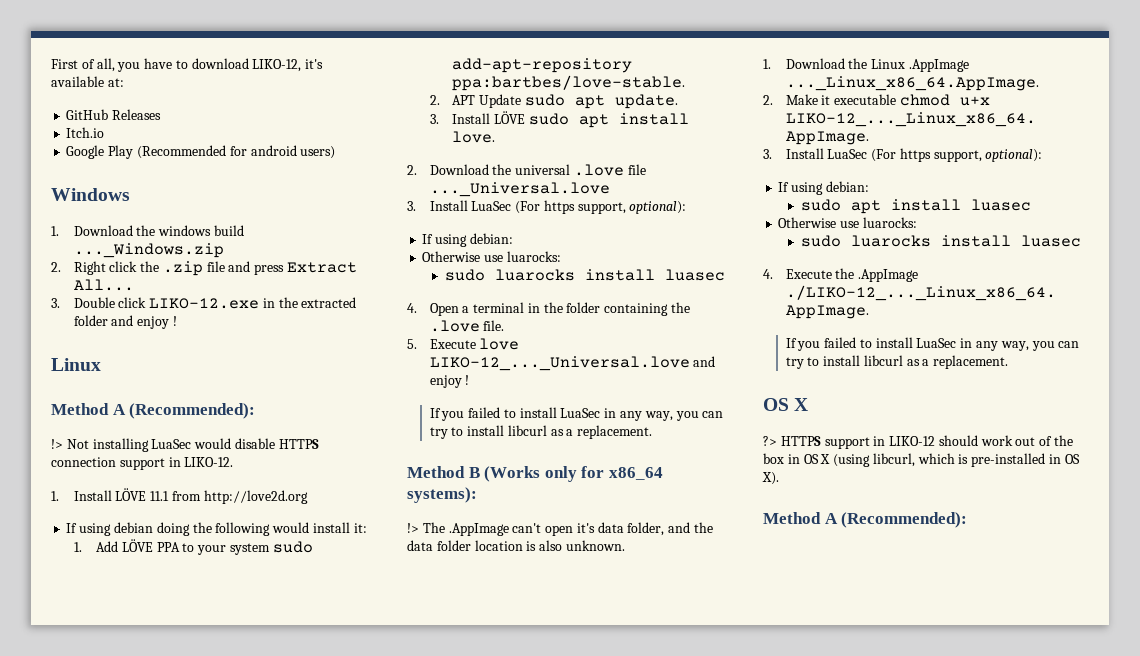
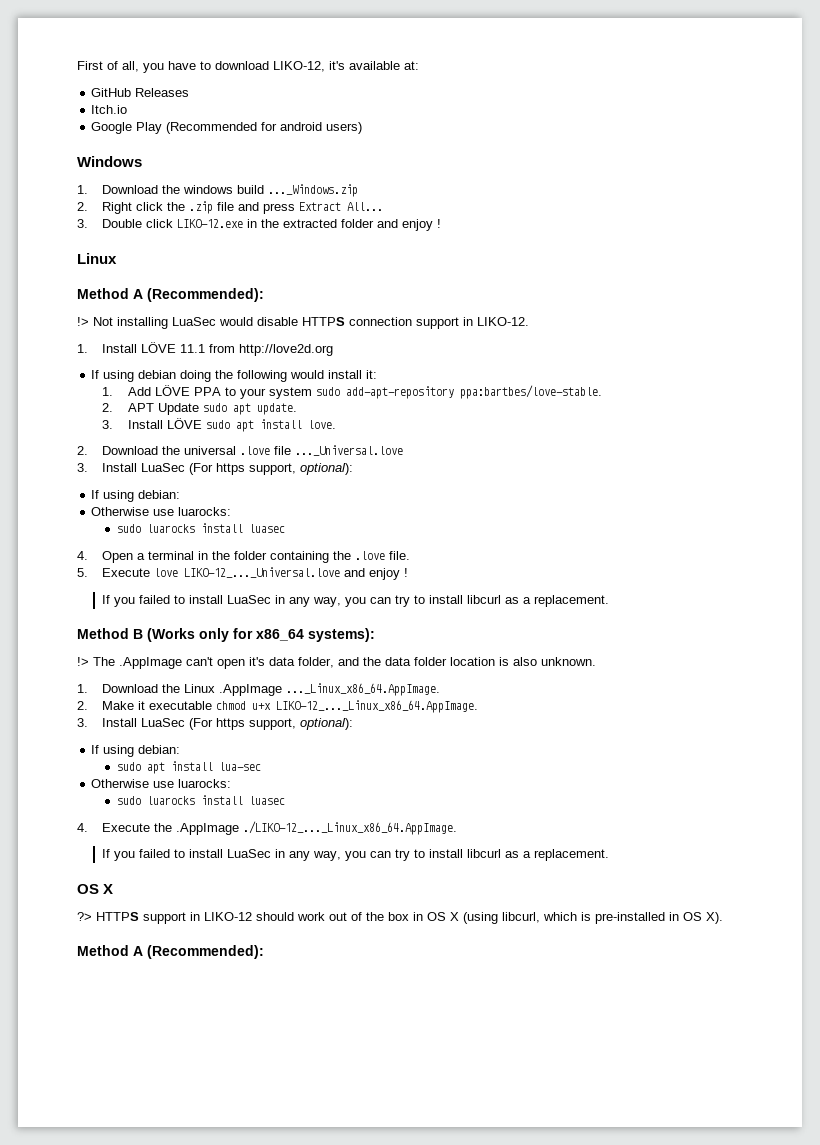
- sudo apt install luasec
+ sudo apt install lua-sec

